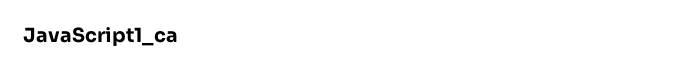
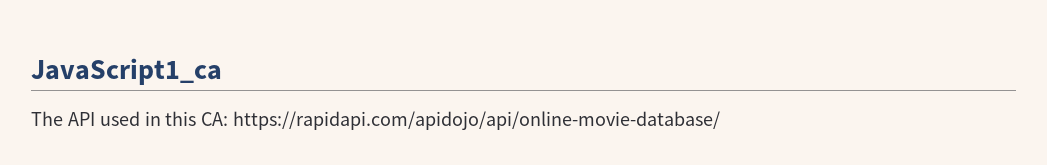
+ The API used in this CA: https://rapidapi.com/apidojo/api/online-movie-database/

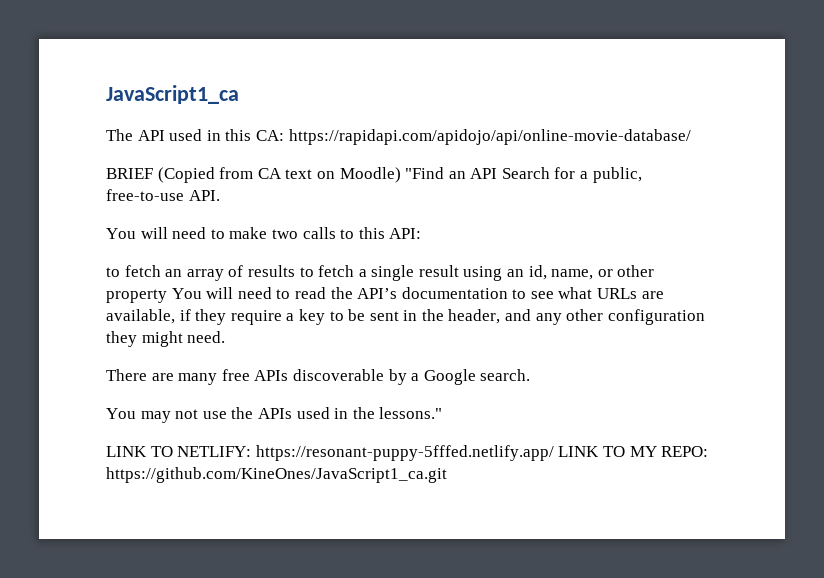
+ BRIEF (Copied from CA text on Moodle) "Find an API Search for a public, free-to-use API.
+ You will need to make two calls to this API:
+ to fetch an array of results to fetch a single result using an id, name, or other property You will need to read the API’s documentation to see what URLs are available, if they require a key to be sent in the header, and any other configuration they might need.
+ There are many free APIs discoverable by a Google search.
+ You may not use the APIs used in the lessons."
+ LINK TO NETLIFY: https://resonant-puppy-5fffed.netlify.app/ LINK TO MY REPO: https://github.com/KineOnes/JavaScript1_ca.git

